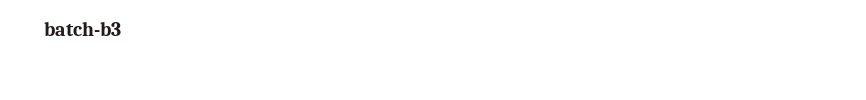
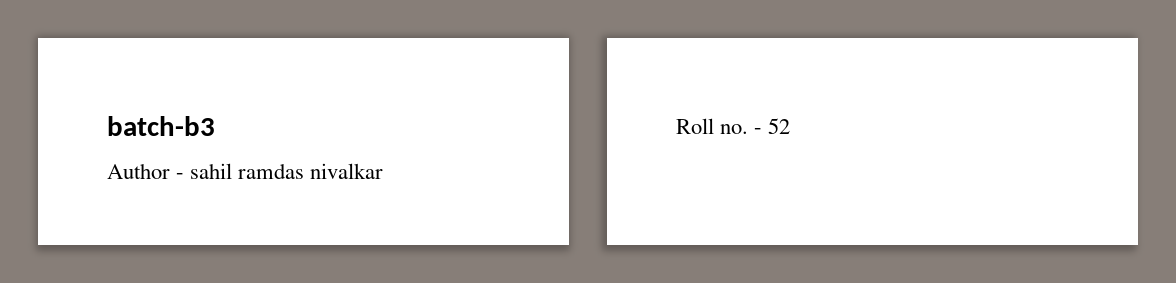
+ Author - sahil ramdas nivalkar
+ Roll no. - 52

